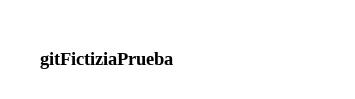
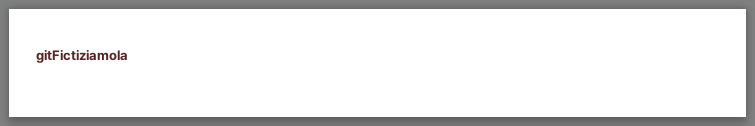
- gitFictiziaPrueba
+ gitFictiziamola

